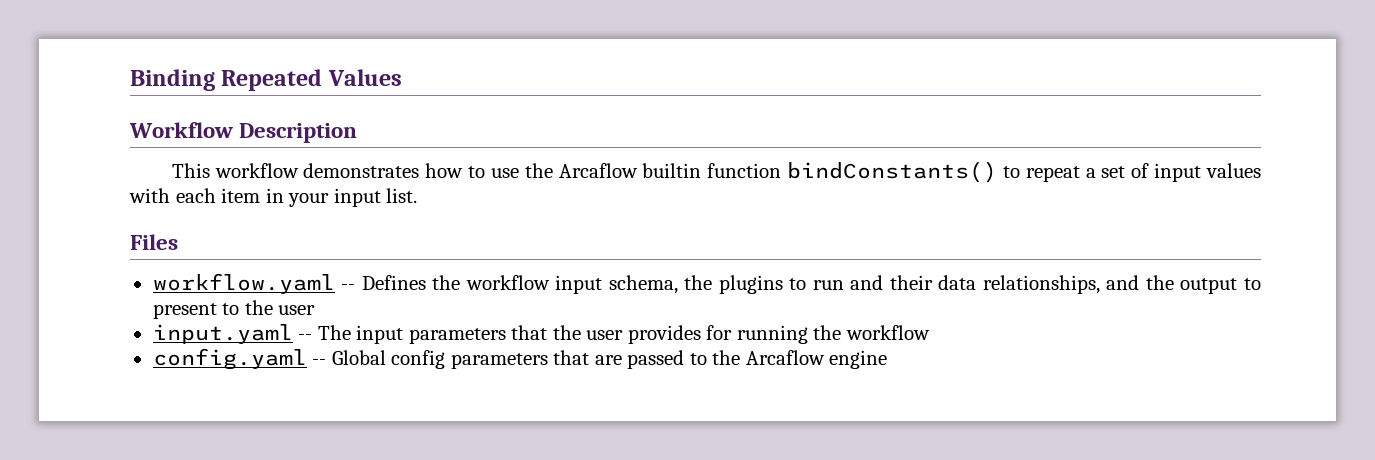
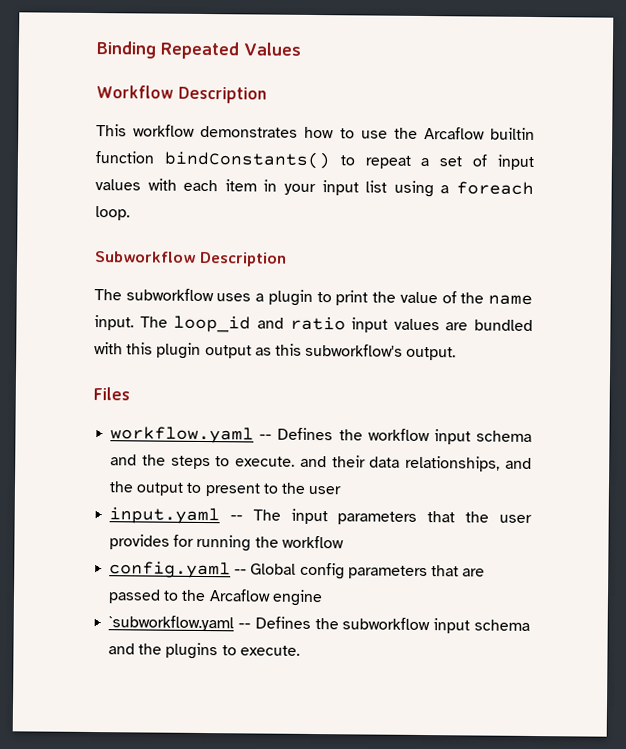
- This workflow demonstrates how to use the Arcaflow builtin function bindConstants() to repeat a set of input values with each item in your input list.
+ This workflow demonstrates how to use the Arcaflow builtin function bindConstants() to repeat a set of input values with each item in your input list using a foreach loop.
+ Subworkflow Description
+ The subworkflow uses a plugin to print the value of the name input. The loop_id and ratio input values are bundled with this plugin output as this subworkflow's output.
- workflow.yaml -- Defines the workflow input schema, the plugins to run and their data relationships, and the output to present to the user
+ workflow.yaml -- Defines the workflow input schema and the steps to execute. and their data relationships, and the output to present to the user
+ `subworkflow.yaml -- Defines the subworkflow input schema and the plugins to execute.

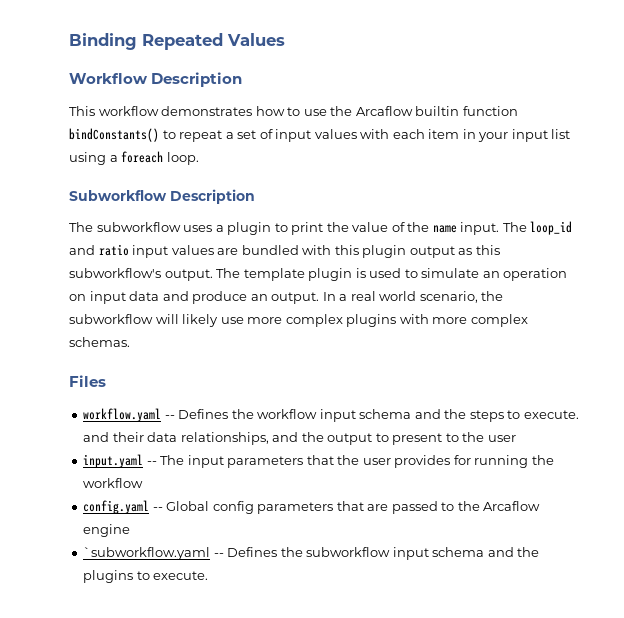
+ The template plugin is used to simulate an operation on input data and produce an output. In a real world scenario, the subworkflow will likely use more complex plugins with more complex schemas.

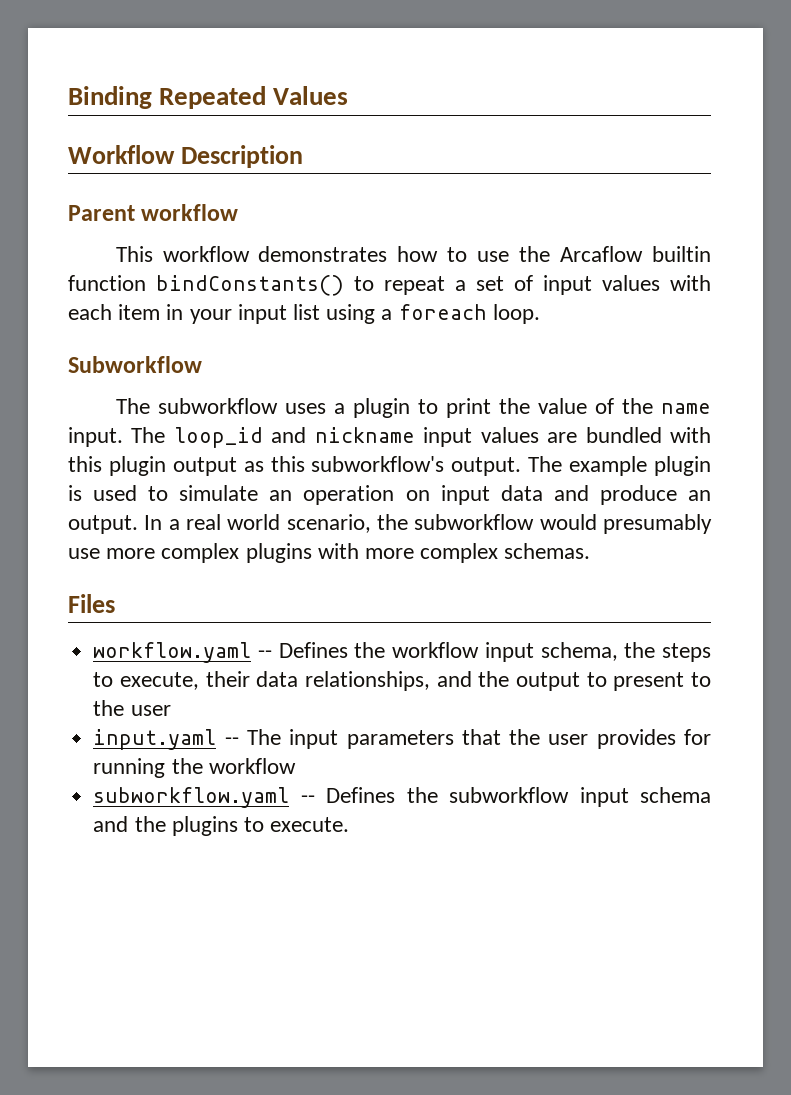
+ Parent workflow
- Subworkflow Description
+ Subworkflow
- The loop_id and ratio input values are bundled with this plugin output as this subworkflow's output.
+ The loop_id and nickname input values are bundled with this plugin output as this subworkflow's output.
- The template plugin is used to simulate an operation on input data and produce an output.
+ The example plugin is used to simulate an operation on input data and produce an output.
- In a real world scenario, the subworkflow will likely use more complex plugins with more complex schemas.
+ In a real world scenario, the subworkflow would presumably use more complex plugins with more complex schemas.
- workflow.yaml -- Defines the workflow input schema and the steps to execute. and their data relationships, and the output to present to the user
+ workflow.yaml -- Defines the workflow input schema, the steps to execute, their data relationships, and the output to present to the user
- config.yaml -- Global config parameters that are passed to the Arcaflow engine
- `subworkflow.yaml -- Defines the subworkflow input schema and the plugins to execute.
+ subworkflow.yaml -- Defines the subworkflow input schema and the plugins to execute.

